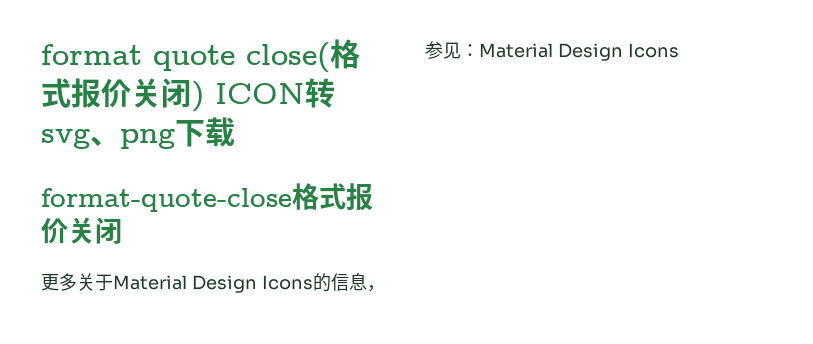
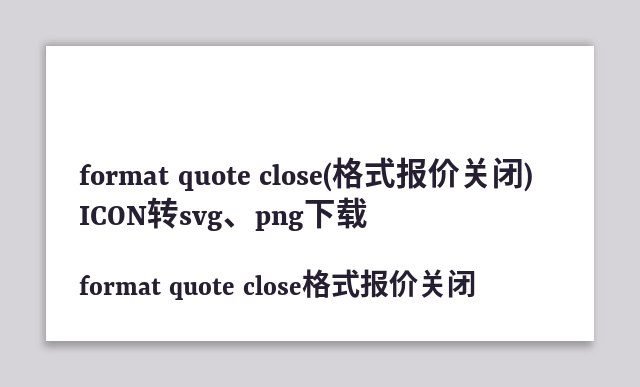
- format-quote-close格式报价关闭
- 更多关于Material Design Icons的信息，参见：Material Design Icons
+ format quote close格式报价关闭

